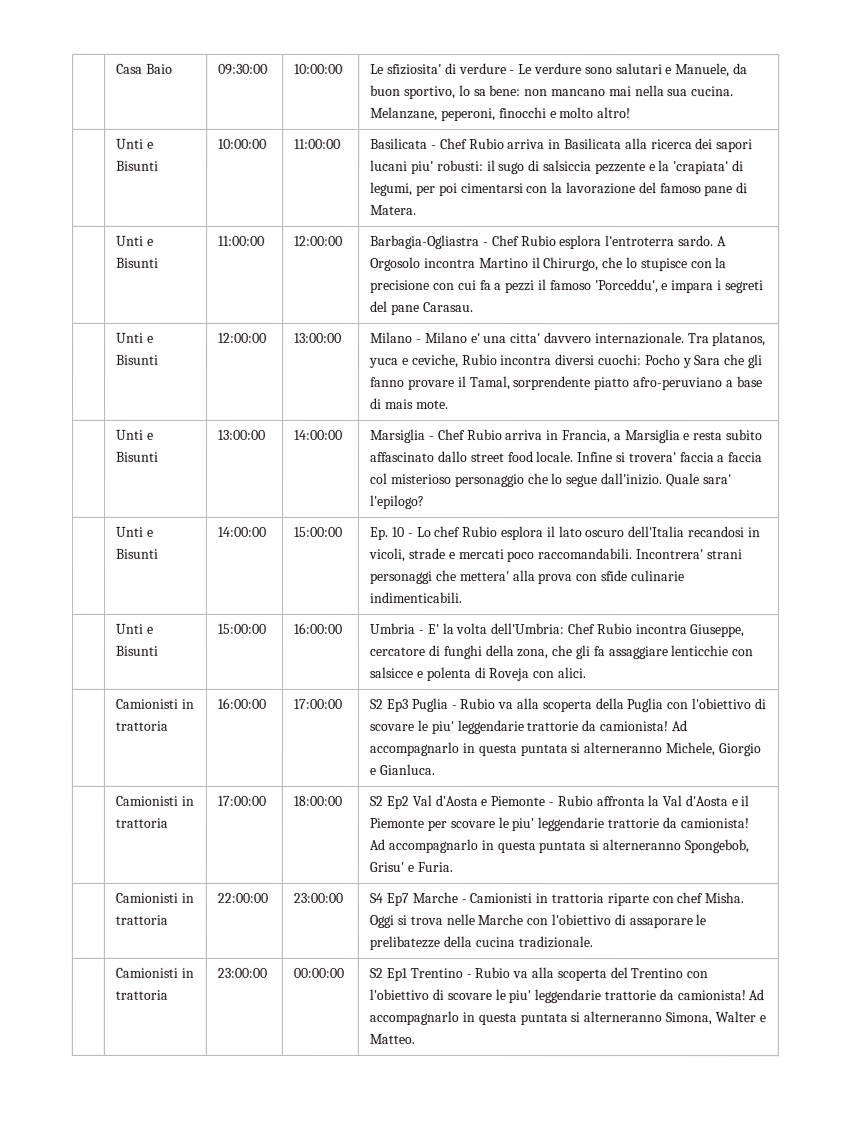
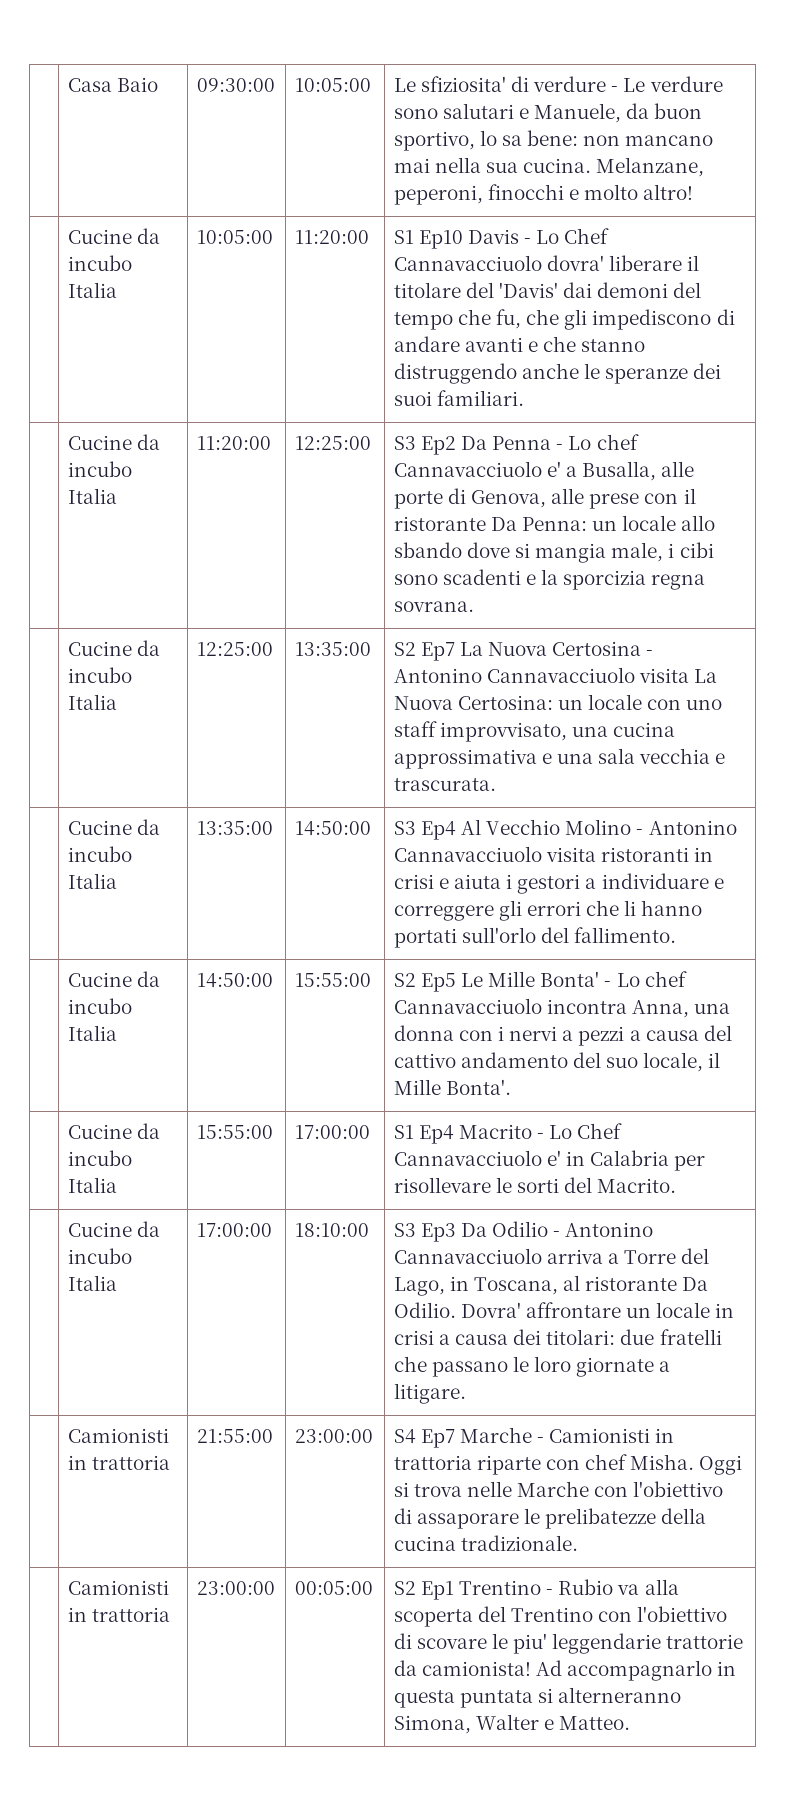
- | Casa Baio | 09:30:00 | 10:00:00 | Le sfiziosita' di verdure - Le verdure sono salutari e Manuele, da buon sportivo, lo sa bene: non mancano mai nella sua cucina. Melanzane, peperoni, finocchi e molto altro!
+ | Casa Baio | 09:30:00 | 10:05:00 | Le sfiziosita' di verdure - Le verdure sono salutari e Manuele, da buon sportivo, lo sa bene: non mancano mai nella sua cucina. Melanzane, peperoni, finocchi e molto altro!
- Unti e Bisunti | 10:00:00 | 11:00:00 | Basilicata - Chef Rubio arriva in Basilicata alla ricerca dei sapori lucani piu' robusti: il sugo di salsiccia pezzente e la 'crapiata' di legumi, per poi cimentarsi con la lavorazione del famoso pane di Matera.
- | Unti e Bisunti | 11:00:00 | 12:00:00 | Barbagia-Ogliastra - Chef Rubio esplora l'entroterra sardo. A Orgosolo incontra Martino il Chirurgo, che lo stupisce con la precisione con cui fa a pezzi il famoso 'Porceddu', e impara i segreti del pane Carasau.
- | Unti e Bisunti | 12:00:00 | 13:00:00 | Milano - Milano e' una citta' davvero internazionale. Tra platanos, yuca e ceviche, Rubio incontra diversi cuochi: Pocho y Sara che gli fanno provare il Tamal, sorprendente piatto afro-peruviano a base di mais mote.
- | Unti e Bisunti | 13:00:00 | 14:00:00 | Marsiglia - Chef Rubio arriva in Francia, a Marsiglia e resta subito affascinato dallo street food locale. Infine si trovera' faccia a faccia col misterioso personaggio che lo segue dall'inizio. Quale sara' l'epilogo?
- | Unti e Bisunti | 14:00:00 | 15:00:00 | Ep. 10 - Lo chef Rubio esplora il lato oscuro dell'Italia recandosi in vicoli, strade e mercati poco raccomandabili. Incontrera' strani personaggi che mettera' alla prova con sfide culinarie indimenticabili.
- | Unti e Bisunti | 15:00:00 | 16:00:00 | Umbria - E' la volta dell'Umbria: Chef Rubio incontra Giuseppe, cercatore di funghi della zona, che gli fa assaggiare lenticchie con salsicce e polenta di Roveja con alici.
- | Camionisti in trattoria | 16:00:00 | 17:00:00 | S2 Ep3 Puglia - Rubio va alla scoperta della Puglia con l'obiettivo di scovare le piu' leggendarie trattorie da camionista! Ad accompagnarlo in questa puntata si alterneranno Michele, Giorgio e Gianluca.
- | Camionisti in trattoria | 17:00:00 | 18:00:00 | S2 Ep2 Val d'Aosta e Piemonte - Rubio affronta la Val d'Aosta e il Piemonte per scovare le piu' leggendarie trattorie da camionista! Ad accompagnarlo in questa puntata si alterneranno Spongebob, Grisu' e Furia.
- | Camionisti in trattoria | 22:00:00 | 23:00:00 | S4 Ep7 Marche - Camionisti in trattoria riparte con chef Misha. Oggi si trova nelle Marche con l'obiettivo di assaporare le prelibatezze della cucina tradizionale.
+ Cucine da incubo Italia | 10:05:00 | 11:20:00 | S1 Ep10 Davis - Lo Chef Cannavacciuolo dovra' liberare il titolare del 'Davis' dai demoni del tempo che fu, che gli impediscono di andare avanti e che stanno distruggendo anche le speranze dei suoi familiari.
+ | Cucine da incubo Italia | 11:20:00 | 12:25:00 | S3 Ep2 Da Penna - Lo chef Cannavacciuolo e' a Busalla, alle porte di Genova, alle prese con il ristorante Da Penna: un locale allo sbando dove si mangia male, i cibi sono scadenti e la sporcizia regna sovrana.
+ | Cucine da incubo Italia | 12:25:00 | 13:35:00 | S2 Ep7 La Nuova Certosina - Antonino Cannavacciuolo visita La Nuova Certosina: un locale con uno staff improvvisato, una cucina approssimativa e una sala vecchia e trascurata.
+ | Cucine da incubo Italia | 13:35:00 | 14:50:00 | S3 Ep4 Al Vecchio Molino - Antonino Cannavacciuolo visita ristoranti in crisi e aiuta i gestori a individuare e correggere gli errori che li hanno portati sull'orlo del fallimento.
+ | Cucine da incubo Italia | 14:50:00 | 15:55:00 | S2 Ep5 Le Mille Bonta' - Lo chef Cannavacciuolo incontra Anna, una donna con i nervi a pezzi a causa del cattivo andamento del suo locale, il Mille Bonta'.
+ | Cucine da incubo Italia | 15:55:00 | 17:00:00 | S1 Ep4 Macrito - Lo Chef Cannavacciuolo e' in Calabria per risollevare le sorti del Macrito.
+ | Cucine da incubo Italia | 17:00:00 | 18:10:00 | S3 Ep3 Da Odilio - Antonino Cannavacciuolo arriva a Torre del Lago, in Toscana, al ristorante Da Odilio. Dovra' affrontare un locale in crisi a causa dei titolari: due fratelli che passano le loro giornate a litigare.
+ | Camionisti in trattoria | 21:55:00 | 23:00:00 | S4 Ep7 Marche - Camionisti in trattoria riparte con chef Misha. Oggi si trova nelle Marche con l'obiettivo di assaporare le prelibatezze della cucina tradizionale.
- | Camionisti in trattoria | 23:00:00 | 00:00:00 | S2 Ep1 Trentino - Rubio va alla scoperta del Trentino con l'obiettivo di scovare le piu' leggendarie trattorie da camionista! Ad accompagnarlo in questa puntata si alterneranno Simona, Walter e Matteo.
+ | Camionisti in trattoria | 23:00:00 | 00:05:00 | S2 Ep1 Trentino - Rubio va alla scoperta del Trentino con l'obiettivo di scovare le piu' leggendarie trattorie da camionista! Ad accompagnarlo in questa puntata si alterneranno Simona, Walter e Matteo.

